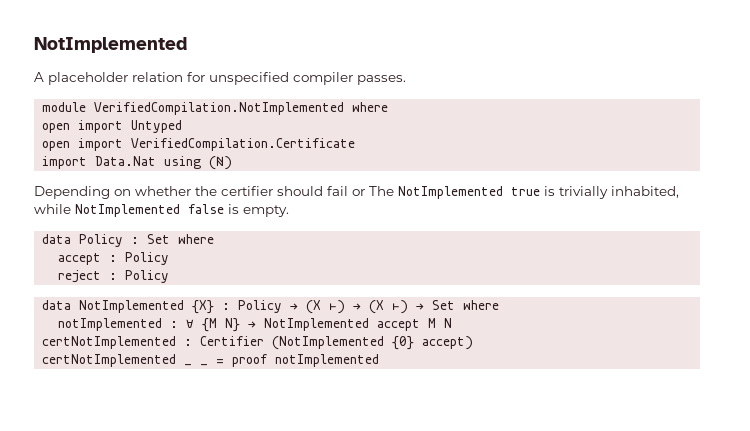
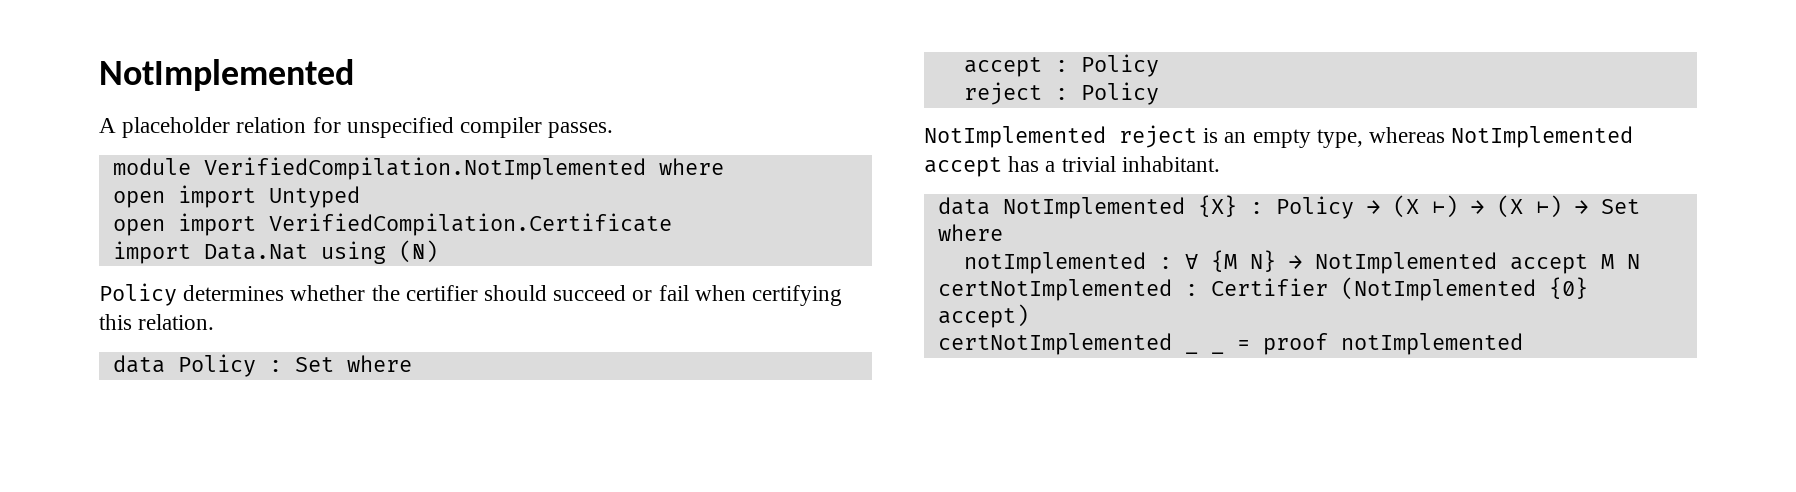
- Depending on whether the certifier should fail or The NotImplemented true is trivially inhabited, while NotImplemented false is empty.
+ Policy determines whether the certifier should succeed or fail when certifying this relation.
+ NotImplemented reject is an empty type, whereas NotImplemented accept has a trivial inhabitant.

